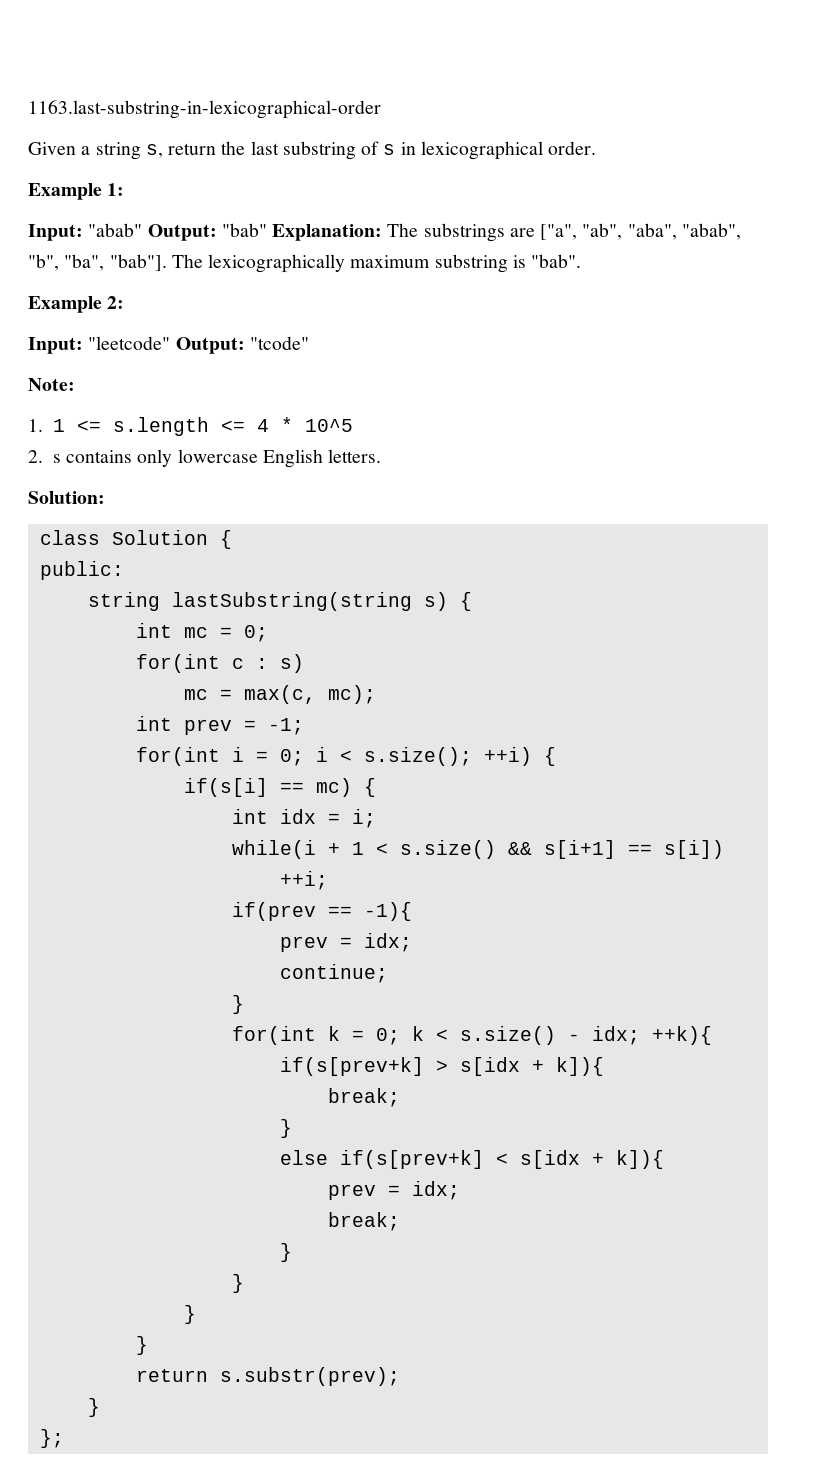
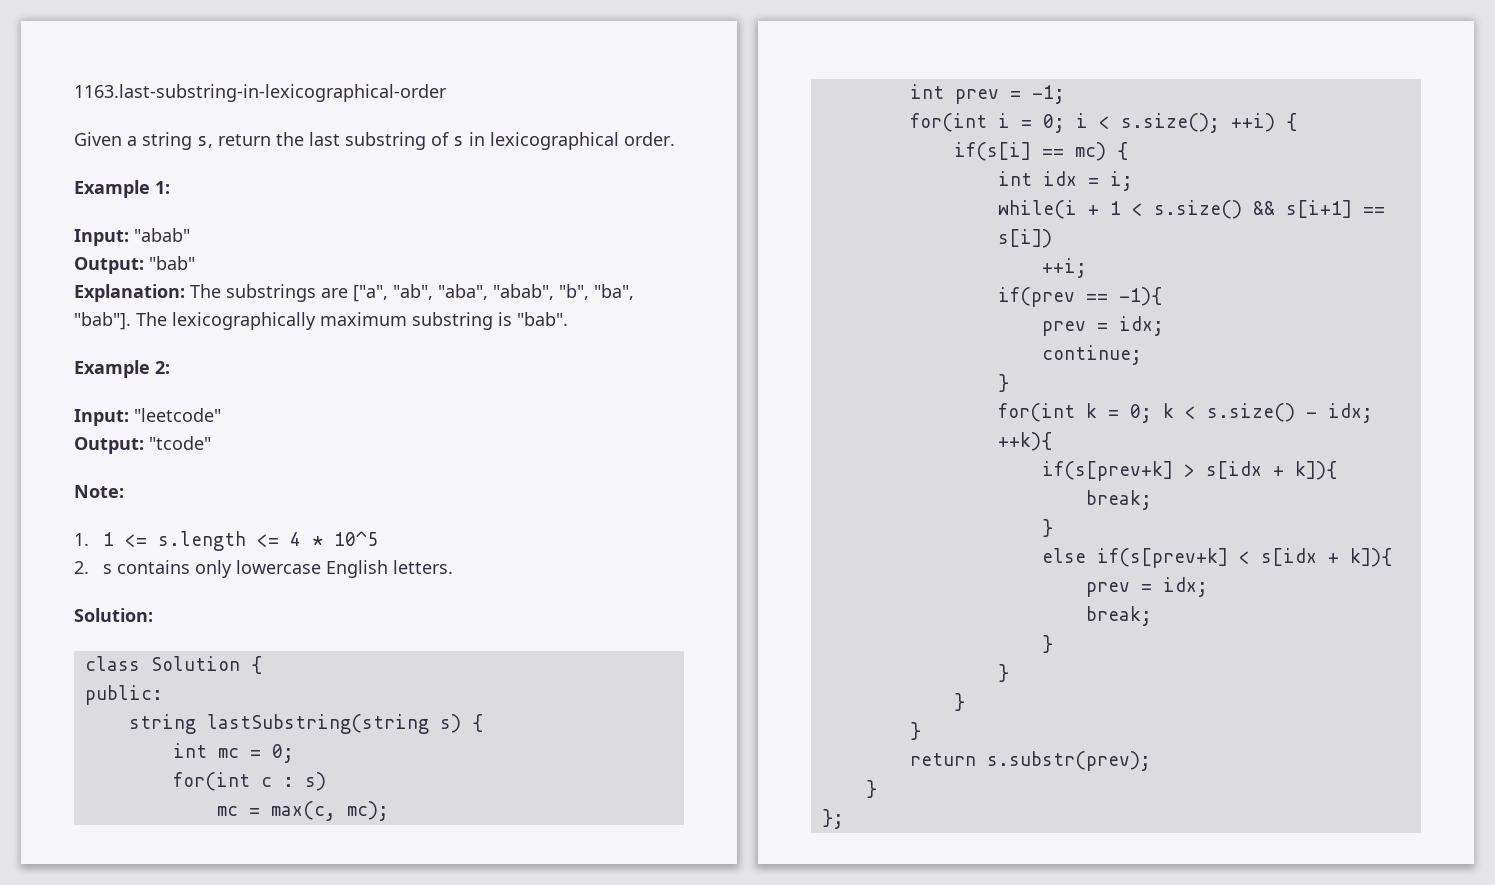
- Input: "abab" Output: "bab" Explanation: The substrings are ["a", "ab", "aba", "abab", "b", "ba", "bab"].
+ Input: "abab"
+ Output: "bab"
+ Explanation: The substrings are ["a", "ab", "aba", "abab", "b", "ba", "bab"].
- Input: "leetcode" Output: "tcode"
+ Input: "leetcode"
+ Output: "tcode"

